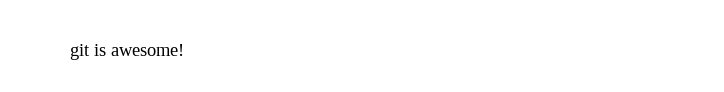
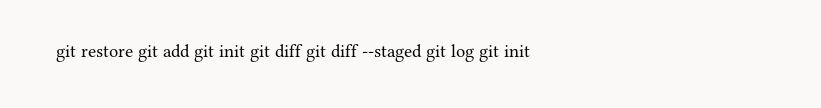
- git is awesome!
+ git restore git add git init git diff git diff --staged git log git init

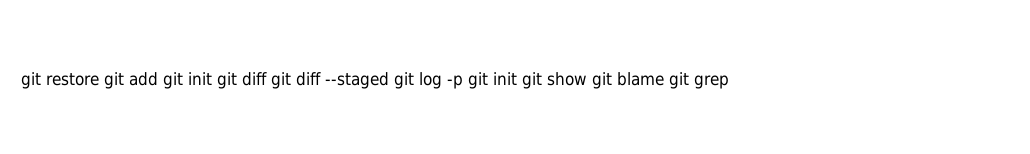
- git restore git add git init git diff git diff --staged git log git init
+ git restore git add git init git diff git diff --staged git log -p git init git show git blame git grep

